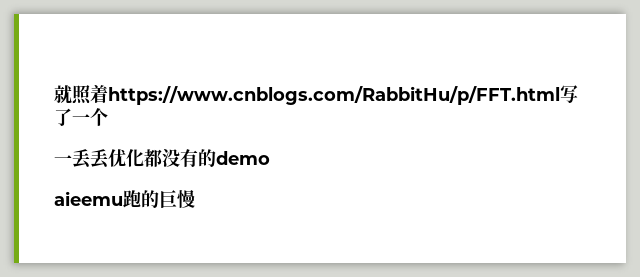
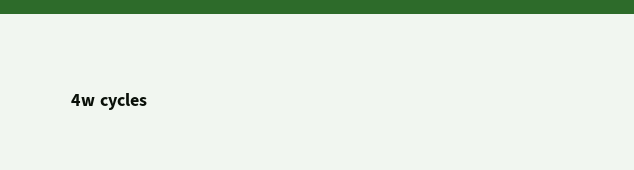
- 就照着https://www.cnblogs.com/RabbitHu/p/FFT.html写了一个
- 一丢丢优化都没有的demo
- aieemu跑的巨慢
+ 4w cycles

